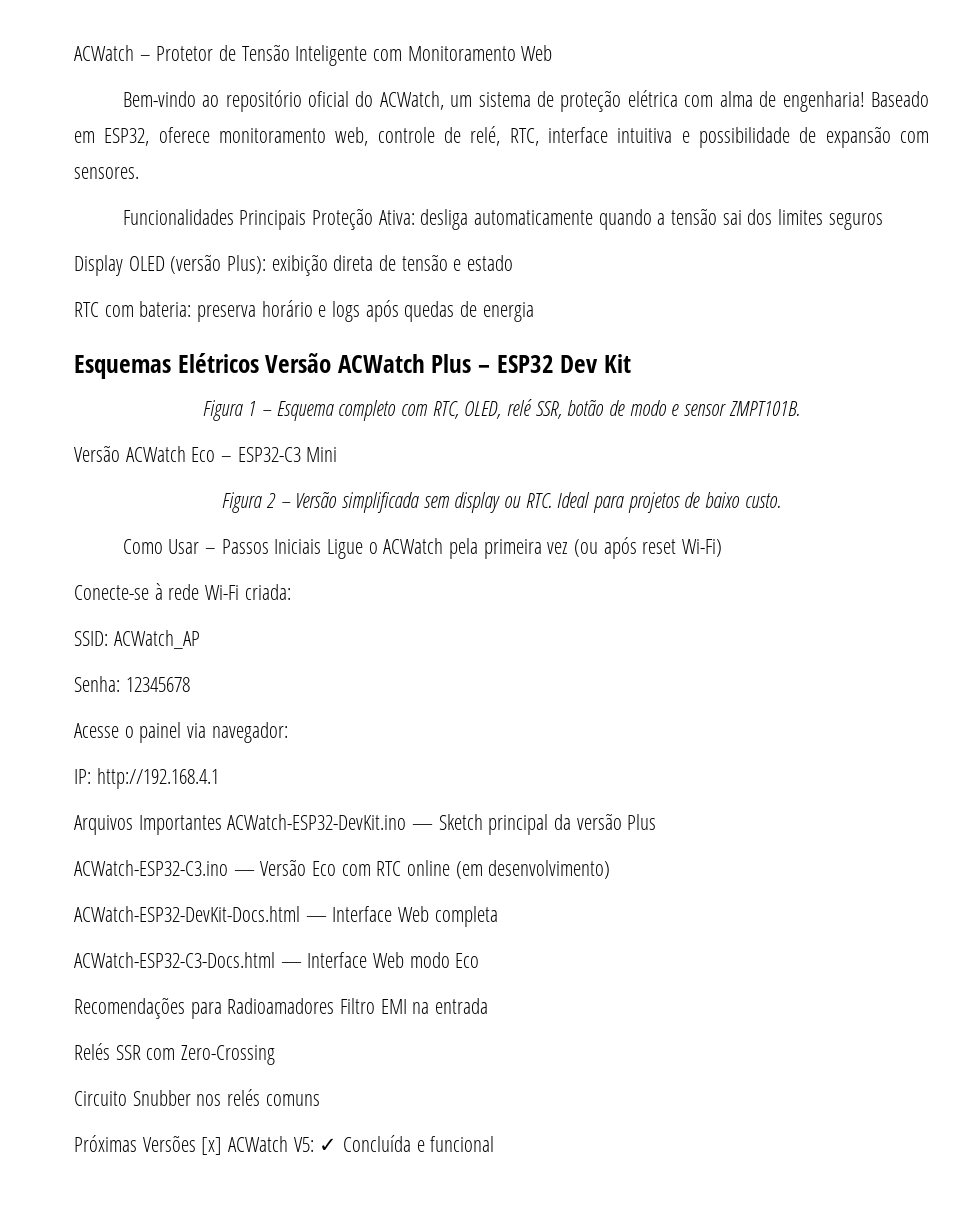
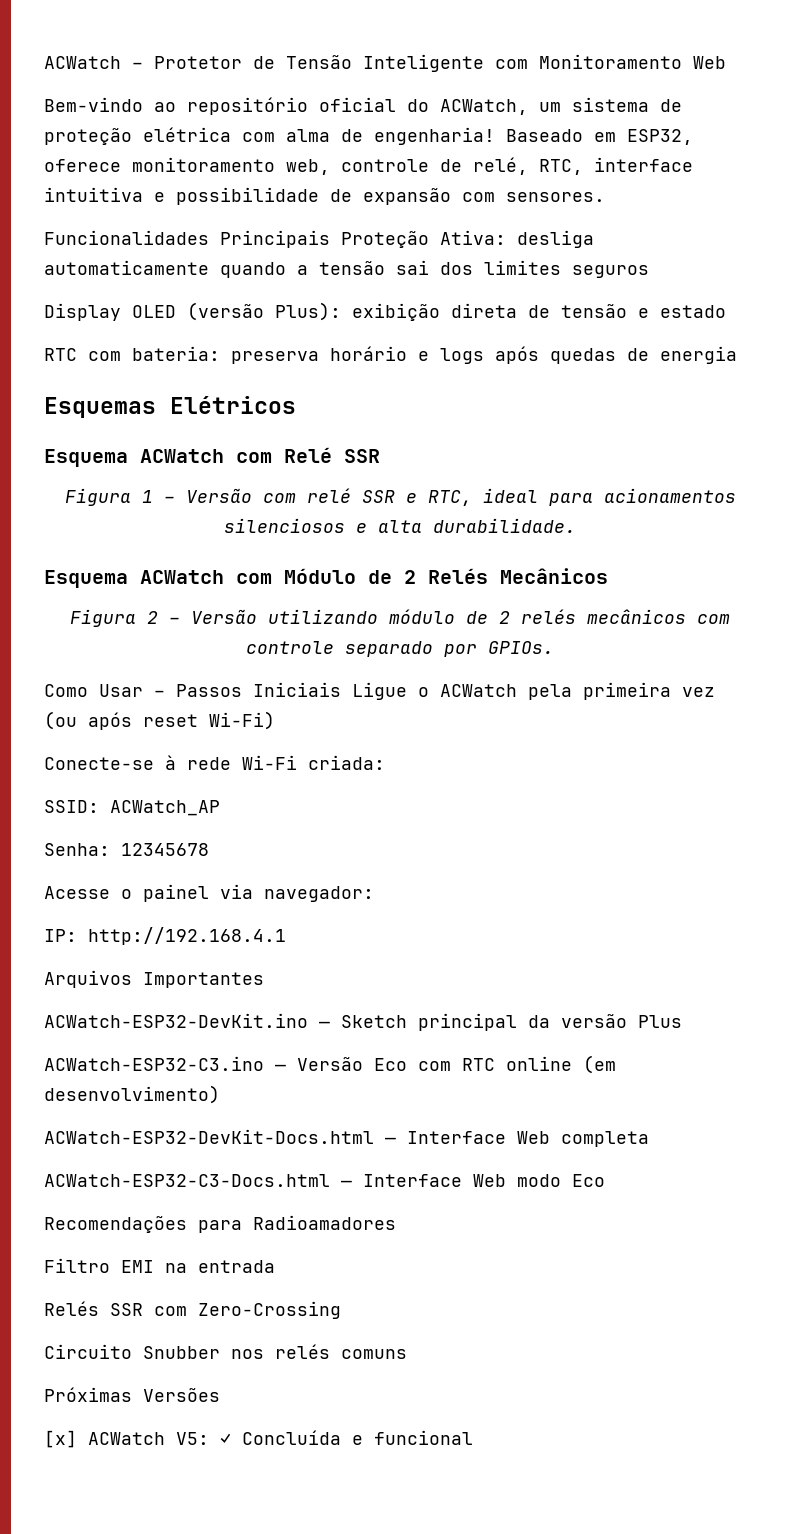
- Esquemas Elétricos Versão ACWatch Plus – ESP32 Dev Kit
- Figura 1 – Esquema completo com RTC, OLED, relé SSR, botão de modo e sensor ZMPT101B.
- Versão ACWatch Eco – ESP32-C3 Mini
- Figura 2 – Versão simplificada sem display ou RTC. Ideal para projetos de baixo custo.
+ Esquemas Elétricos
+ Esquema ACWatch com Relé SSR
+ Figura 1 – Versão com relé SSR e RTC, ideal para acionamentos silenciosos e alta durabilidade.
+ Esquema ACWatch com Módulo de 2 Relés Mecânicos
+ Figura 2 – Versão utilizando módulo de 2 relés mecânicos com controle separado por GPIOs.
- Arquivos Importantes ACWatch-ESP32-DevKit.ino — Sketch principal da versão Plus
+ Arquivos Importantes
+ ACWatch-ESP32-DevKit.ino — Sketch principal da versão Plus
- Recomendações para Radioamadores Filtro EMI na entrada
+ Recomendações para Radioamadores
+ Filtro EMI na entrada
- Próximas Versões [x] ACWatch V5: ✓ Concluída e funcional
+ Próximas Versões
+ [x] ACWatch V5: ✓ Concluída e funcional

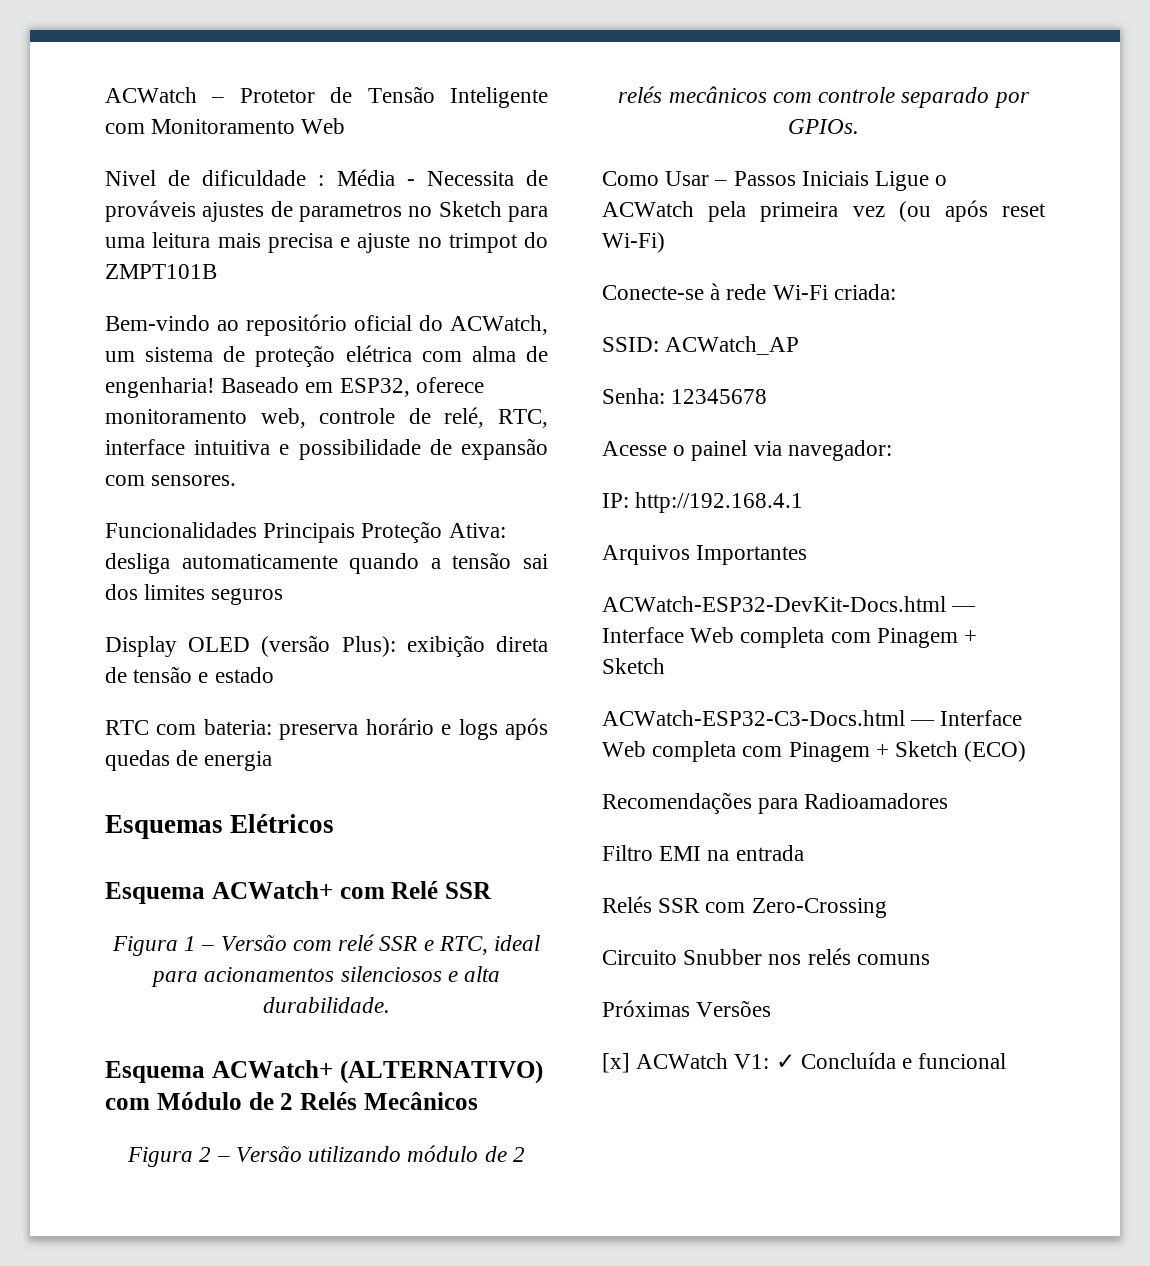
+ Nivel de dificuldade : Média - Necessita de prováveis ajustes de parametros no Sketch para uma leitura mais precisa e ajuste no trimpot do ZMPT101B
- Esquema ACWatch com Relé SSR
+ Esquema ACWatch+ com Relé SSR
- Esquema ACWatch com Módulo de 2 Relés Mecânicos
+ Esquema ACWatch+ (ALTERNATIVO) com Módulo de 2 Relés Mecânicos
- ACWatch-ESP32-DevKit.ino — Sketch principal da versão Plus
- ACWatch-ESP32-C3.ino — Versão Eco com RTC online (em desenvolvimento)
- ACWatch-ESP32-DevKit-Docs.html — Interface Web completa
+ ACWatch-ESP32-DevKit-Docs.html — Interface Web completa com Pinagem + Sketch
- ACWatch-ESP32-C3-Docs.html — Interface Web modo Eco
+ ACWatch-ESP32-C3-Docs.html — Interface Web completa com Pinagem + Sketch (ECO)
- [x] ACWatch V5: ✓ Concluída e funcional
+ [x] ACWatch V1: ✓ Concluída e funcional

